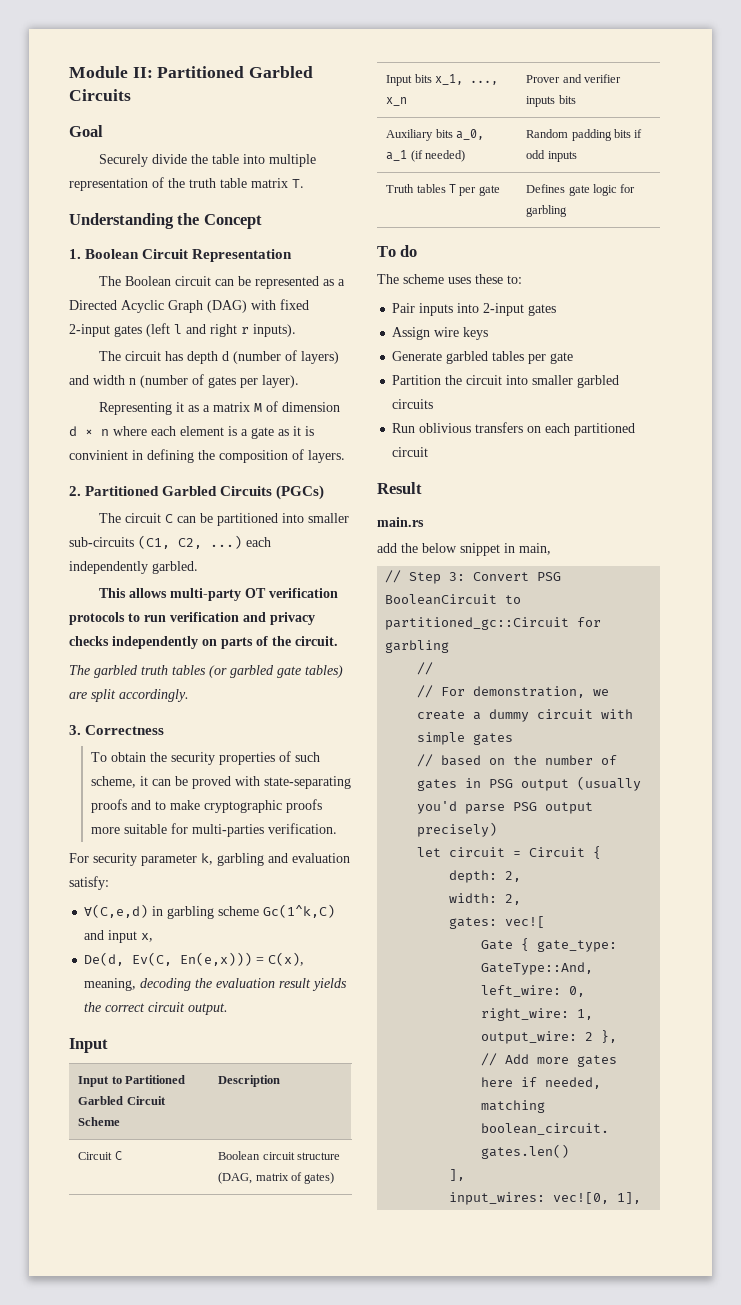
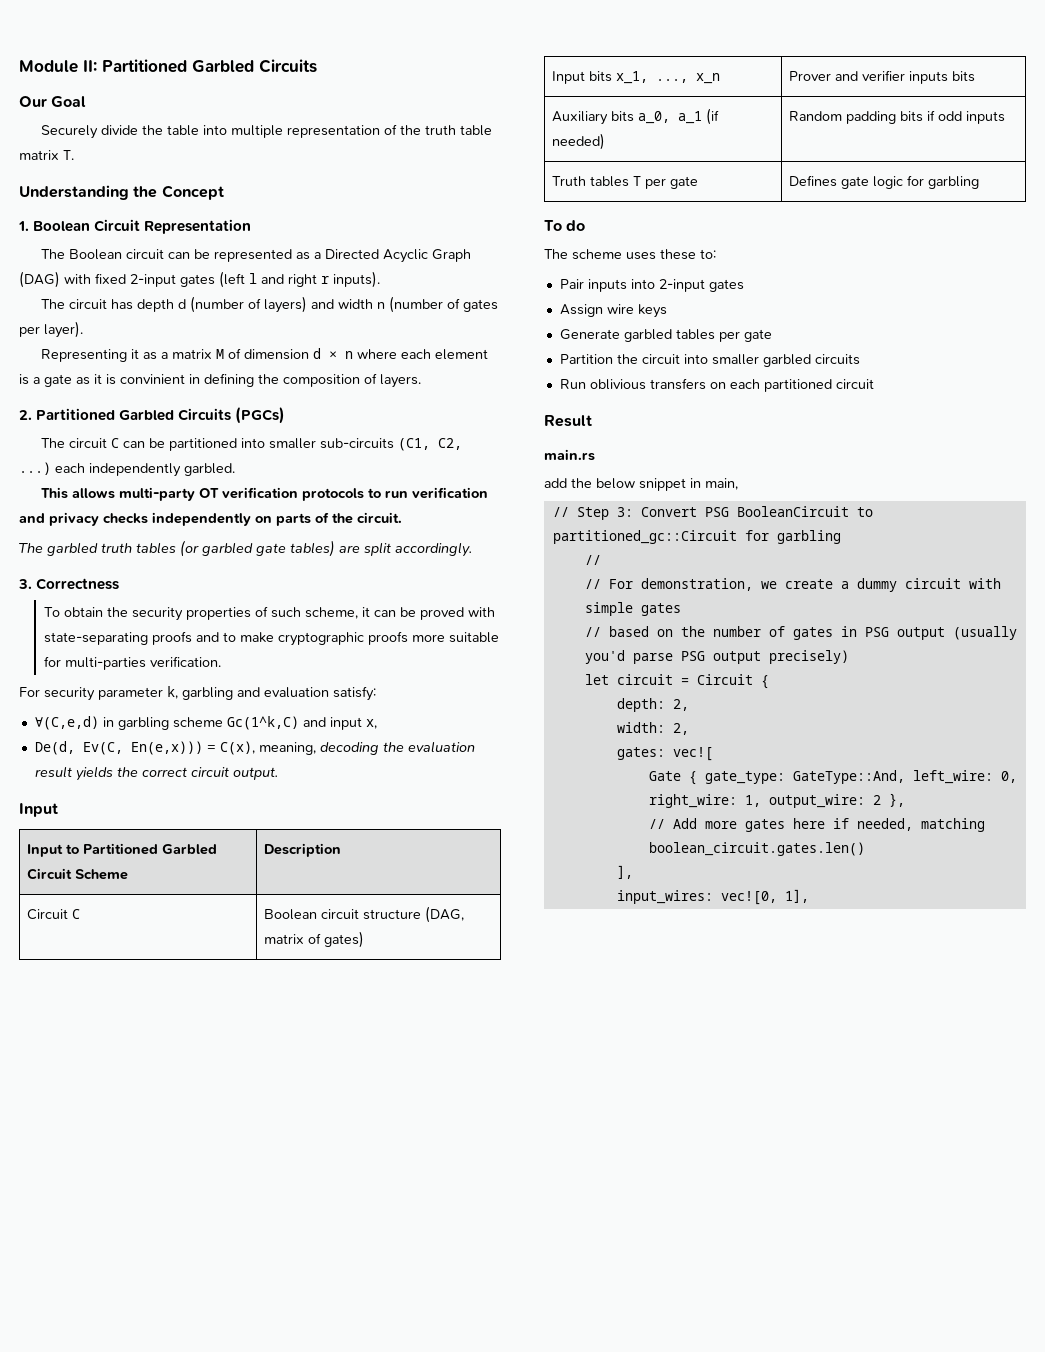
- Goal
+ Our Goal

